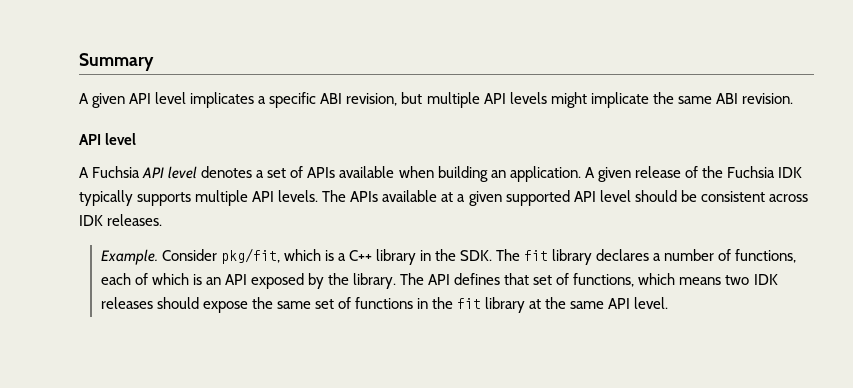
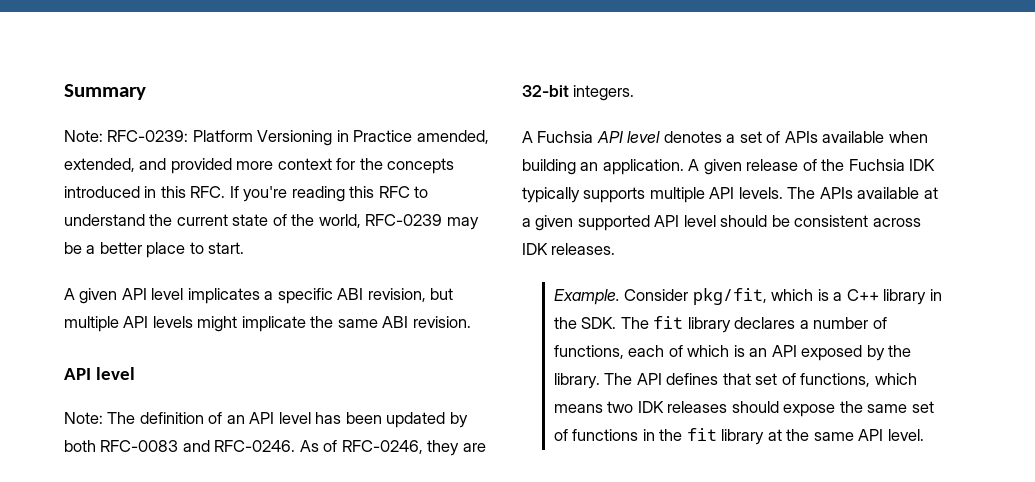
+ Note: RFC-0239: Platform Versioning in Practice amended, extended, and provided more context for the concepts introduced in this RFC. If you're reading this RFC to understand the current state of the world, RFC-0239 may be a better place to start.
+ Note: The definition of an API level has been updated by both RFC-0083 and RFC-0246. As of RFC-0246, they are 32-bit integers.

